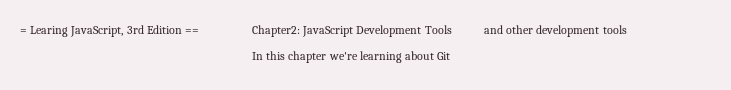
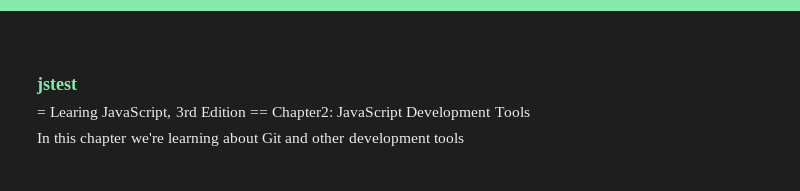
+ jstest

